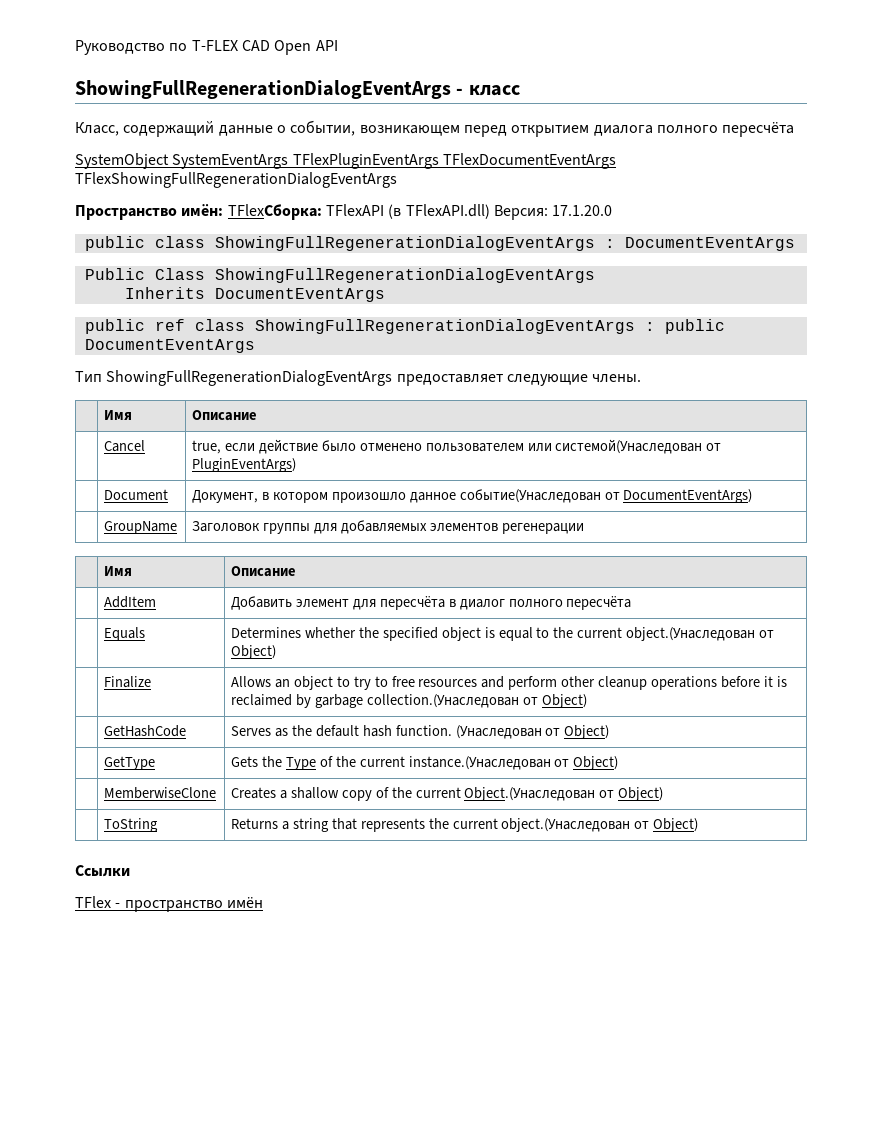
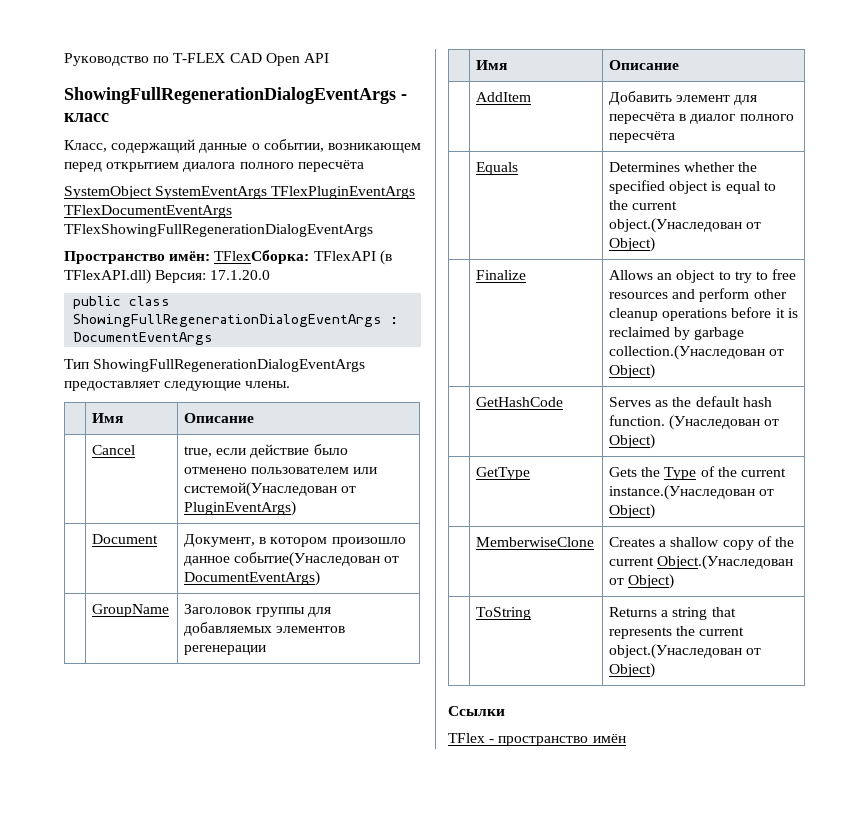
- Public Class ShowingFullRegenerationDialogEventArgs
- Inherits DocumentEventArgs
- public ref class ShowingFullRegenerationDialogEventArgs : public DocumentEventArgs

